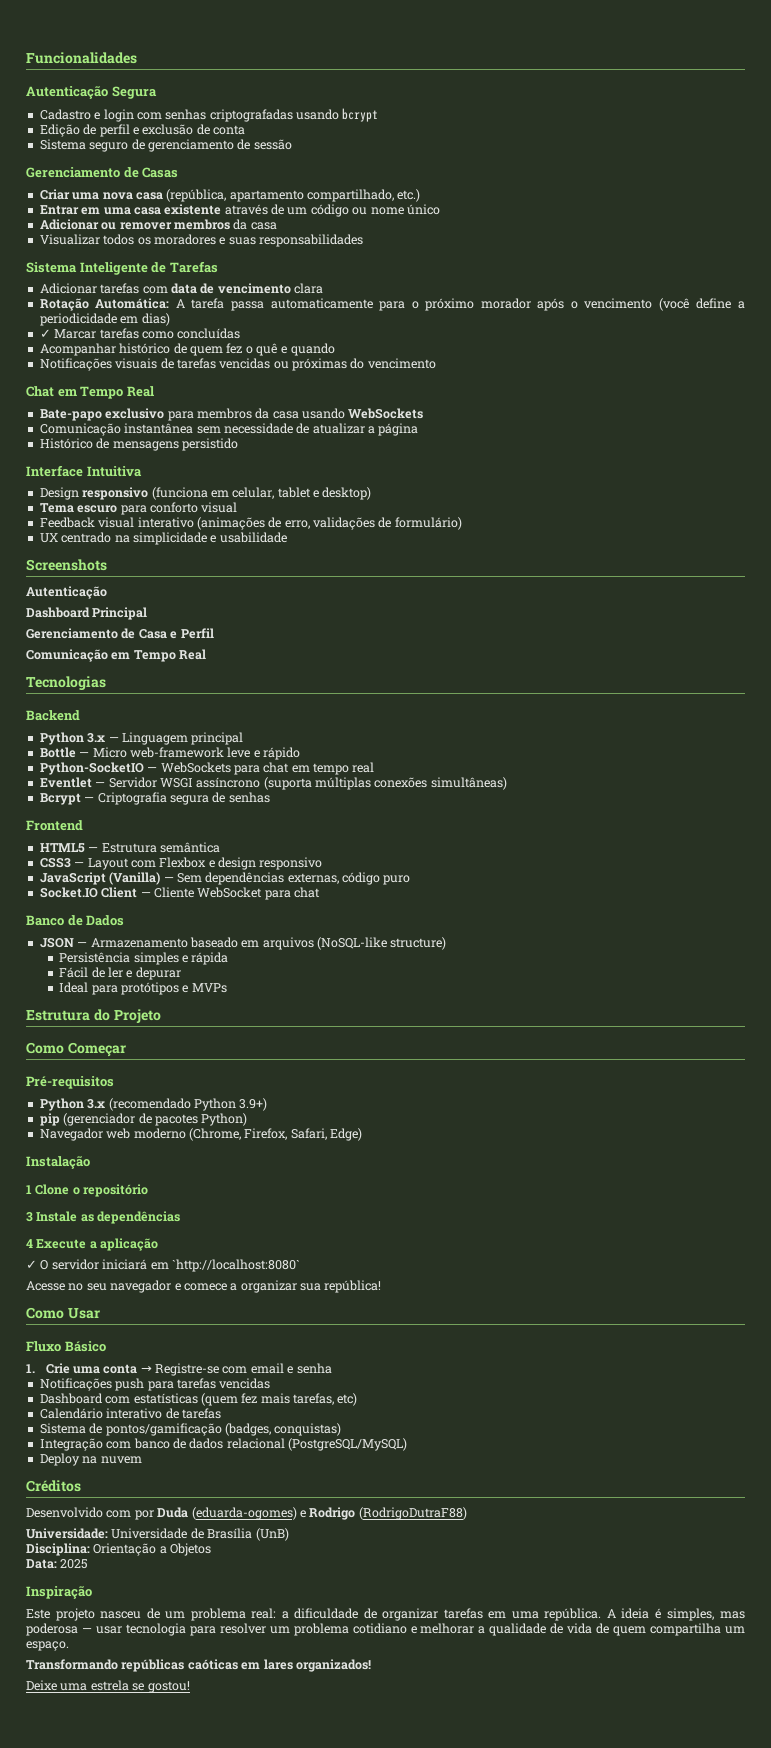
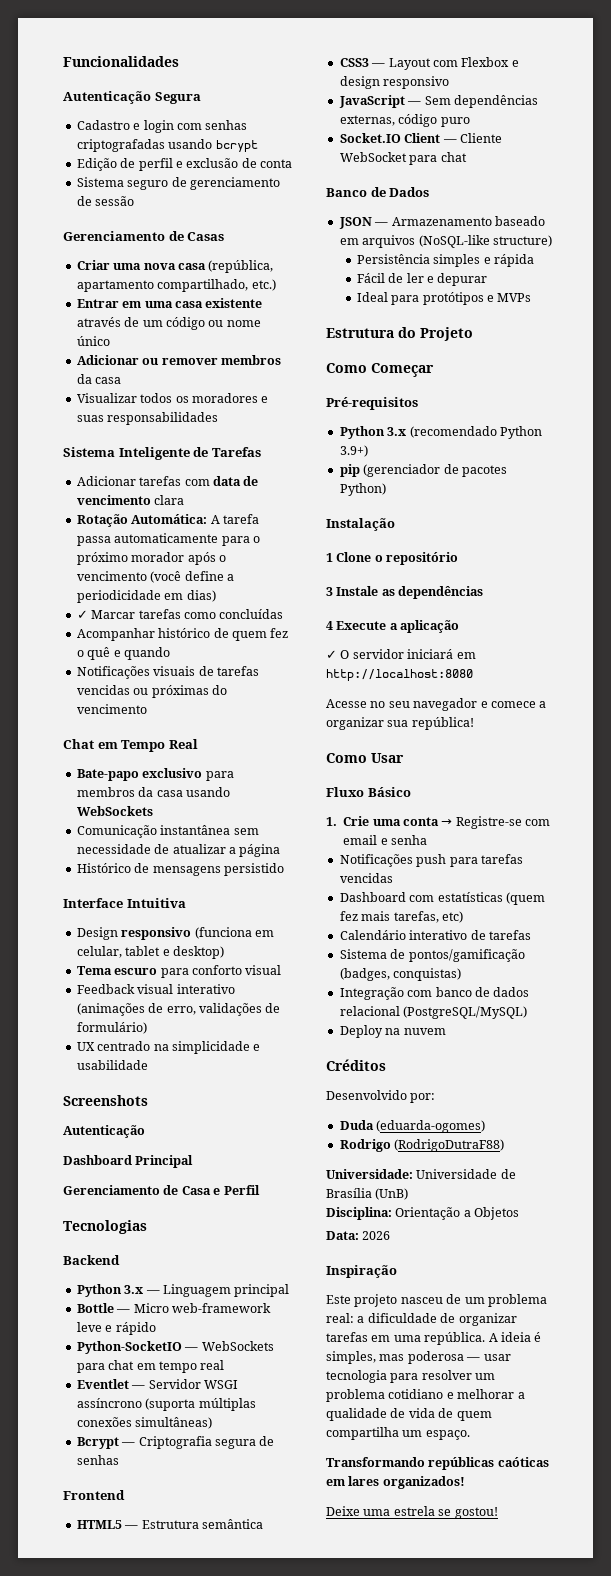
- Comunicação em Tempo Real
- JavaScript (Vanilla) — Sem dependências externas, código puro
+ JavaScript — Sem dependências externas, código puro
- Navegador web moderno (Chrome, Firefox, Safari, Edge)
- ✓ O servidor iniciará em `http://localhost:8080`
+ ✓ O servidor iniciará em http://localhost:8080
- Desenvolvido com por Duda (eduarda-ogomes) e Rodrigo (RodrigoDutraF88)
+ Desenvolvido por:
+ Duda (eduarda-ogomes)
+ Rodrigo (RodrigoDutraF88)
- Data: 2025
+ Data: 2026

